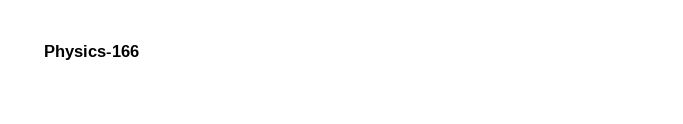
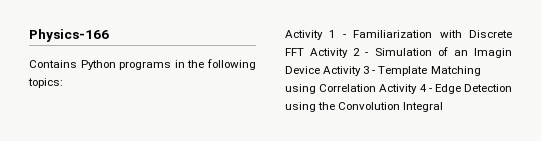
+ Contains Python programs in the following topics:
+ Activity 1 - Familiarization with Discrete FFT Activity 2 - Simulation of an Imagin Device Activity 3 - Template Matching using Correlation Activity 4 - Edge Detection using the Convolution Integral

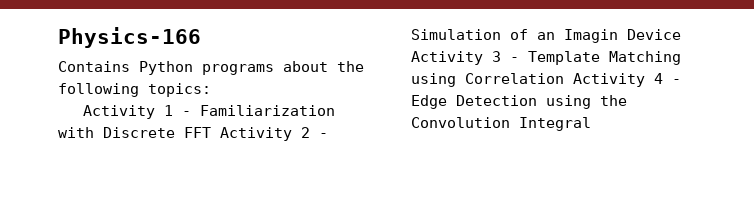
- Contains Python programs in the following topics:
+ Contains Python programs about the following topics:

